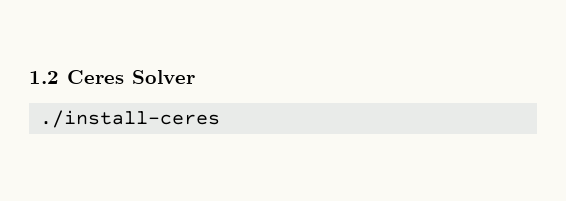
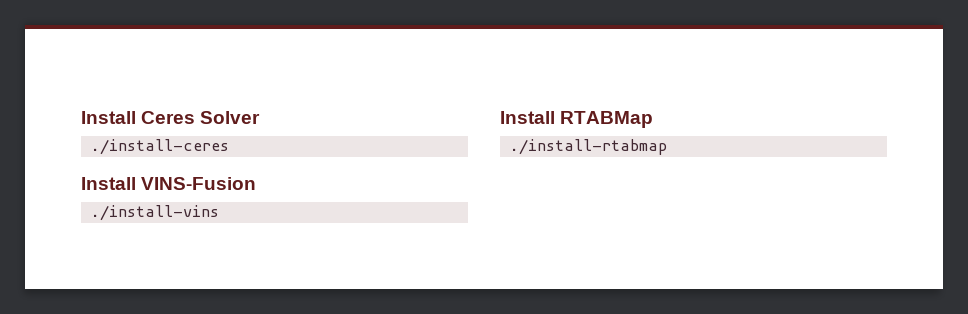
- 1.2 Ceres Solver
+ Install Ceres Solver
+ Install VINS-Fusion
+ ./install-vins
+ Install RTABMap
+ ./install-rtabmap

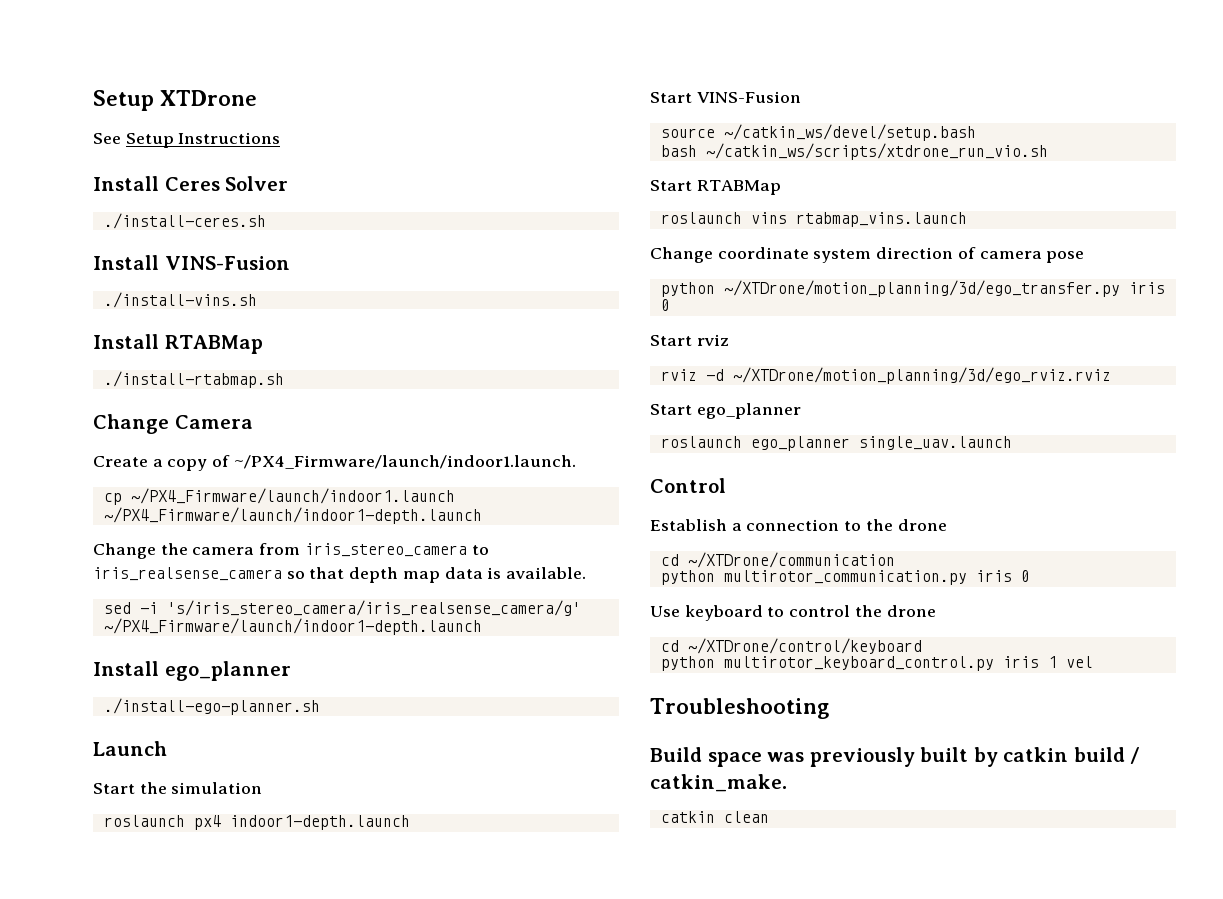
+ Setup XTDrone
+ See Setup Instructions
- ./install-ceres
+ ./install-ceres.sh
- ./install-vins
+ ./install-vins.sh
- ./install-rtabmap
+ ./install-rtabmap.sh
+ Change Camera
+ Create a copy of ~/PX4_Firmware/launch/indoor1.launch.
+ cp ~/PX4_Firmware/launch/indoor1.launch ~/PX4_Firmware/launch/indoor1-depth.launch
+ Change the camera from iris_stereo_camera to iris_realsense_camera so that depth map data is available.
+ sed -i 's/iris_stereo_camera/iris_realsense_camera/g' ~/PX4_Firmware/launch/indoor1-depth.launch
+ Install ego_planner
+ ./install-ego-planner.sh
+ Launch
+ Start the simulation
+ roslaunch px4 indoor1-depth.launch
+ Start VINS-Fusion
+ source ~/catkin_ws/devel/setup.bash
+ bash ~/catkin_ws/scripts/xtdrone_run_vio.sh
+ Start RTABMap
+ roslaunch vins rtabmap_vins.launch
+ Change coordinate system direction of camera pose
+ python ~/XTDrone/motion_planning/3d/ego_transfer.py iris 0
+ Start rviz
+ rviz -d ~/XTDrone/motion_planning/3d/ego_rviz.rviz
+ Start ego_planner
+ roslaunch ego_planner single_uav.launch
+ Control
+ Establish a connection to the drone
+ cd ~/XTDrone/communication
+ python multirotor_communication.py iris 0
+ Use keyboard to control the drone
+ cd ~/XTDrone/control/keyboard
+ python multirotor_keyboard_control.py iris 1 vel
+ Troubleshooting
+ Build space was previously built by catkin build / catkin_make.
+ catkin clean

